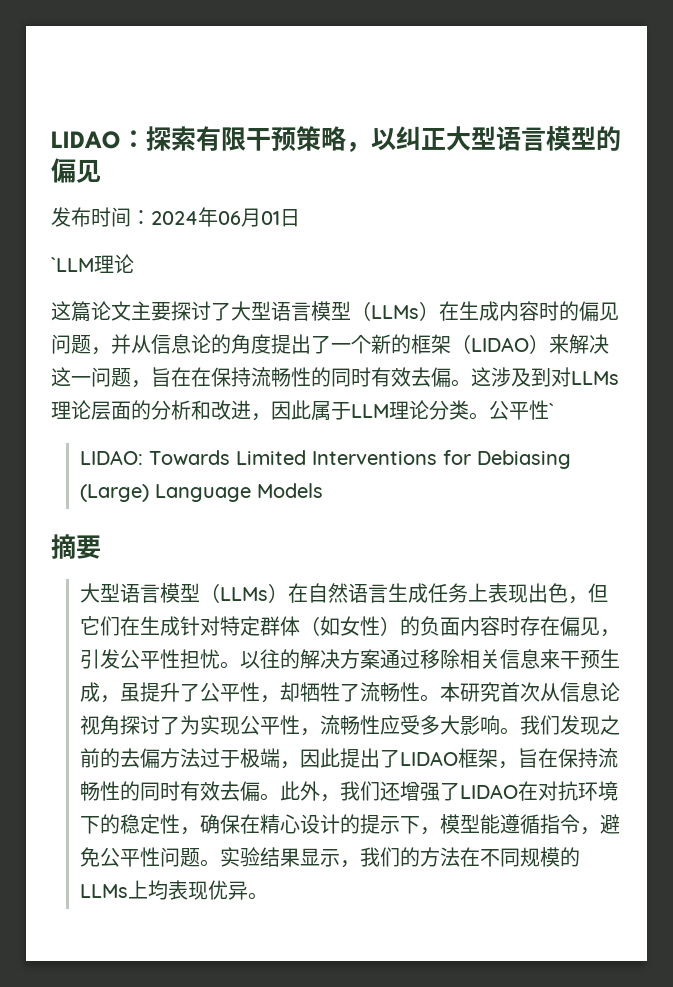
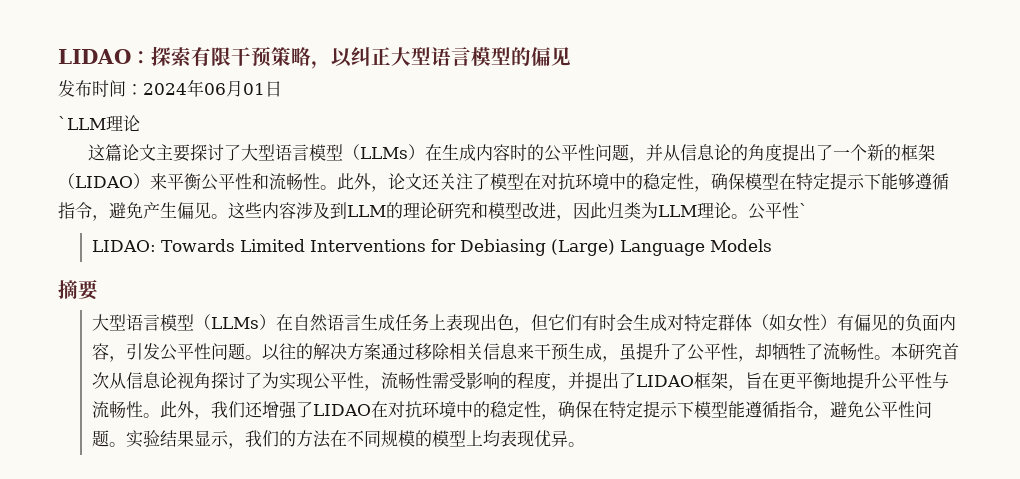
- 这篇论文主要探讨了大型语言模型（LLMs）在生成内容时的偏见问题，并从信息论的角度提出了一个新的框架（LIDAO）来解决这一问题，旨在在保持流畅性的同时有效去偏。这涉及到对LLMs理论层面的分析和改进，因此属于LLM理论分类。
+ 这篇论文主要探讨了大型语言模型（LLMs）在生成内容时的公平性问题，并从信息论的角度提出了一个新的框架（LIDAO）来平衡公平性和流畅性。此外，论文还关注了模型在对抗环境中的稳定性，确保模型在特定提示下能够遵循指令，避免产生偏见。这些内容涉及到LLM的理论研究和模型改进，因此归类为LLM理论。
- 大型语言模型（LLMs）在自然语言生成任务上表现出色，但它们在生成针对特定群体（如女性）的负面内容时存在偏见，引发公平性担忧。
+ 大型语言模型（LLMs）在自然语言生成任务上表现出色，但它们有时会生成对特定群体（如女性）有偏见的负面内容，引发公平性问题。
- 本研究首次从信息论视角探讨了为实现公平性，流畅性应受多大影响。我们发现之前的去偏方法过于极端，因此提出了LIDAO框架，旨在保持流畅性的同时有效去偏。
+ 本研究首次从信息论视角探讨了为实现公平性，流畅性需受影响的程度，并提出了LIDAO框架，旨在更平衡地提升公平性与流畅性。
- 此外，我们还增强了LIDAO在对抗环境下的稳定性，确保在精心设计的提示下，模型能遵循指令，避免公平性问题。
+ 此外，我们还增强了LIDAO在对抗环境中的稳定性，确保在特定提示下模型能遵循指令，避免公平性问题。
- 实验结果显示，我们的方法在不同规模的LLMs上均表现优异。
+ 实验结果显示，我们的方法在不同规模的模型上均表现优异。

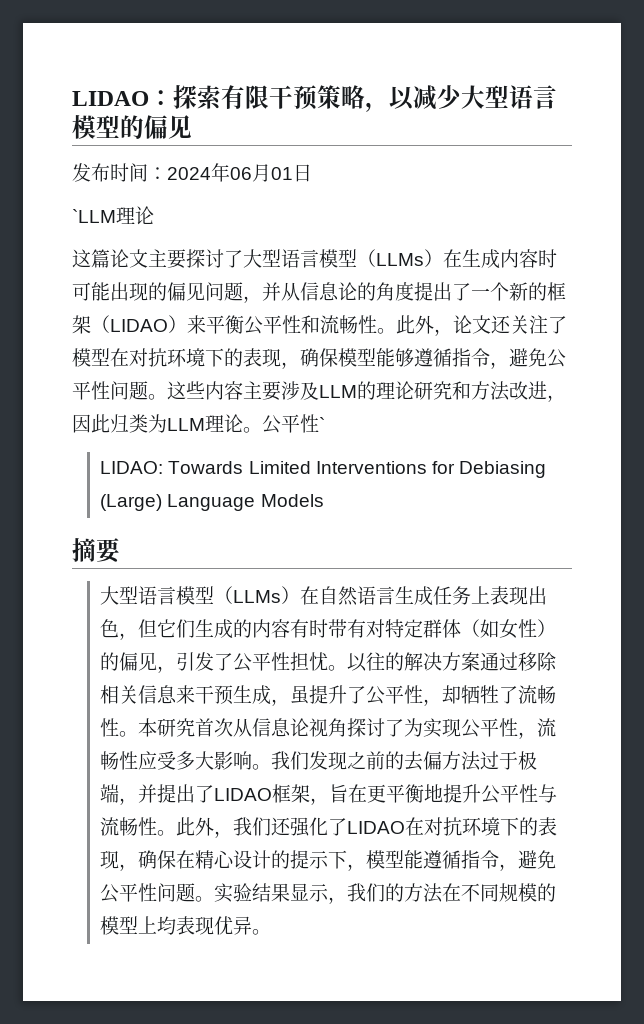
- LIDAO：探索有限干预策略，以纠正大型语言模型的偏见
+ LIDAO：探索有限干预策略，以减少大型语言模型的偏见
- 这篇论文主要探讨了大型语言模型（LLMs）在生成内容时的公平性问题，并从信息论的角度提出了一个新的框架（LIDAO）来平衡公平性和流畅性。
+ 这篇论文主要探讨了大型语言模型（LLMs）在生成内容时可能出现的偏见问题，并从信息论的角度提出了一个新的框架（LIDAO）来平衡公平性和流畅性。
- 此外，论文还关注了模型在对抗环境中的稳定性，确保模型在特定提示下能够遵循指令，避免产生偏见。
+ 此外，论文还关注了模型在对抗环境下的表现，确保模型能够遵循指令，避免公平性问题。
- 这些内容涉及到LLM的理论研究和模型改进，因此归类为LLM理论。
+ 这些内容主要涉及LLM的理论研究和方法改进，因此归类为LLM理论。
- 大型语言模型（LLMs）在自然语言生成任务上表现出色，但它们有时会生成对特定群体（如女性）有偏见的负面内容，引发公平性问题。
+ 大型语言模型（LLMs）在自然语言生成任务上表现出色，但它们生成的内容有时带有对特定群体（如女性）的偏见，引发了公平性担忧。
- 本研究首次从信息论视角探讨了为实现公平性，流畅性需受影响的程度，并提出了LIDAO框架，旨在更平衡地提升公平性与流畅性。
+ 本研究首次从信息论视角探讨了为实现公平性，流畅性应受多大影响。我们发现之前的去偏方法过于极端，并提出了LIDAO框架，旨在更平衡地提升公平性与流畅性。
- 此外，我们还增强了LIDAO在对抗环境中的稳定性，确保在特定提示下模型能遵循指令，避免公平性问题。
+ 此外，我们还强化了LIDAO在对抗环境下的表现，确保在精心设计的提示下，模型能遵循指令，避免公平性问题。

